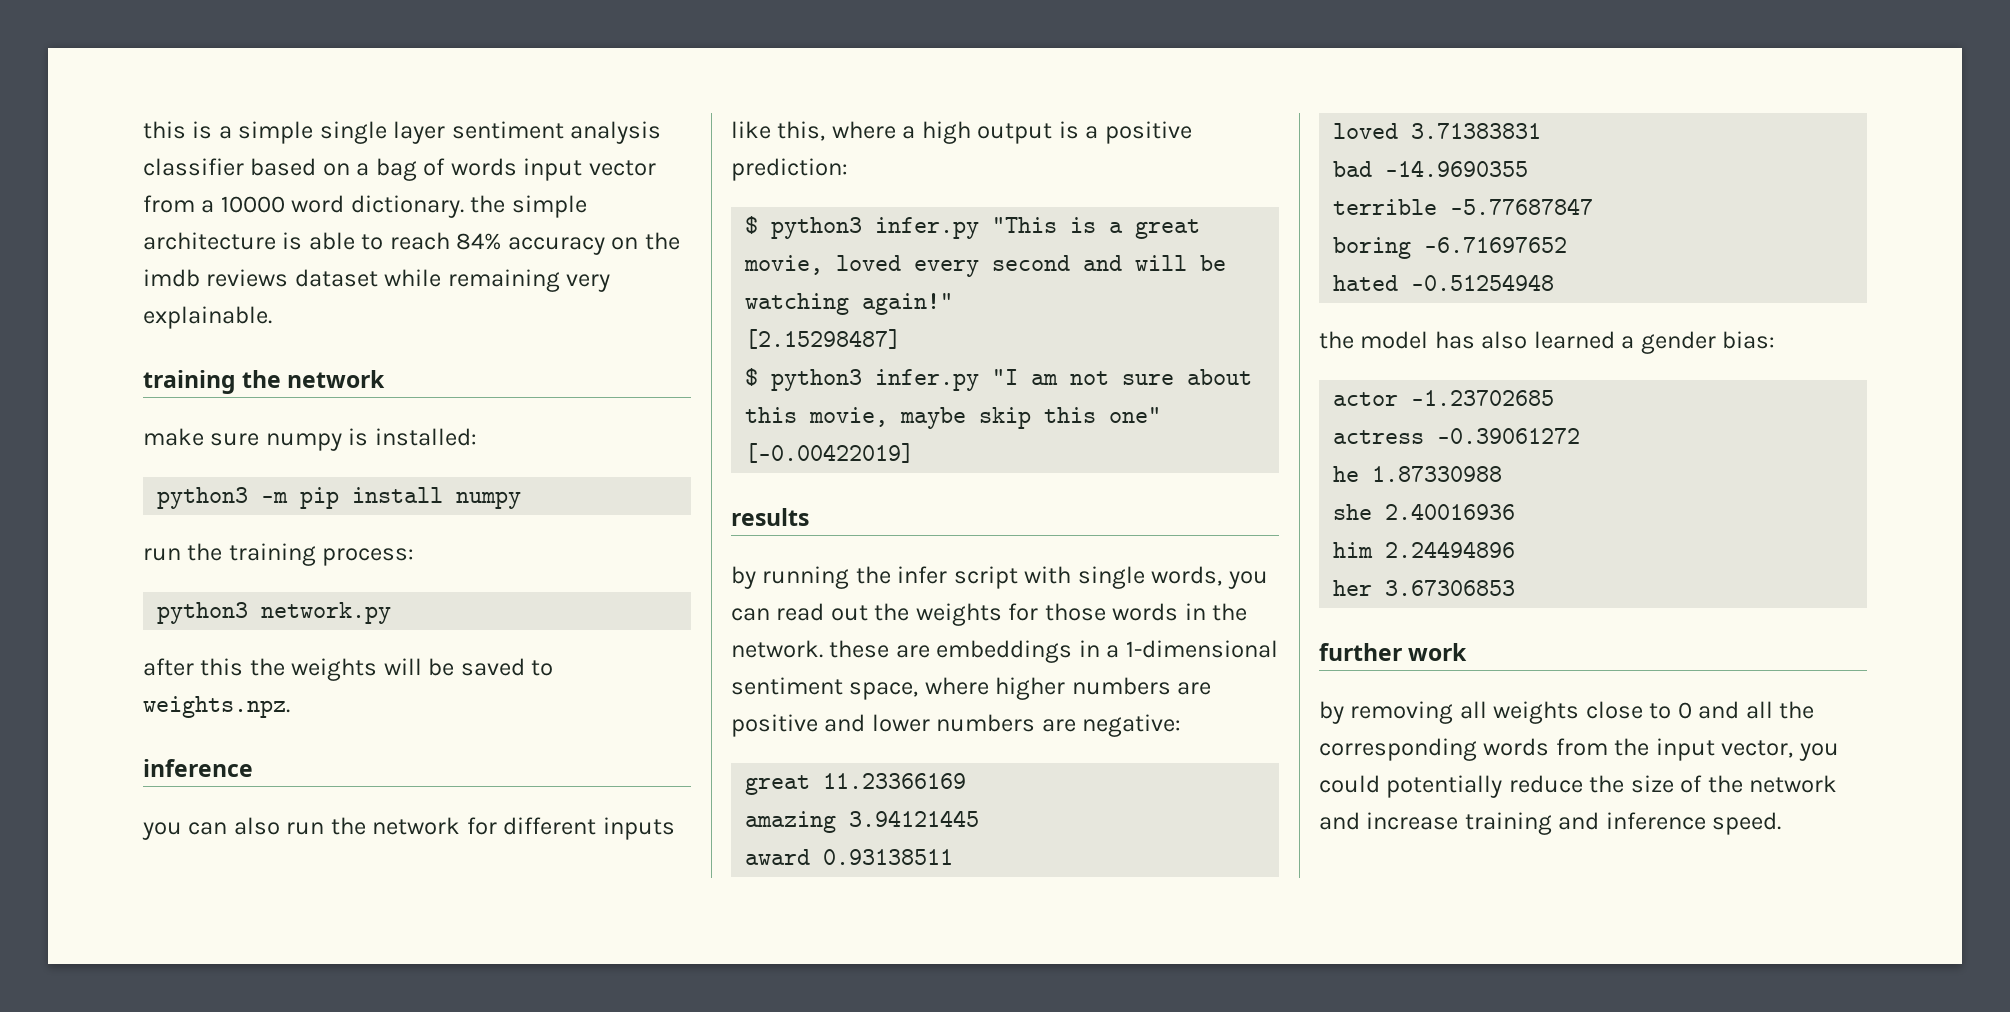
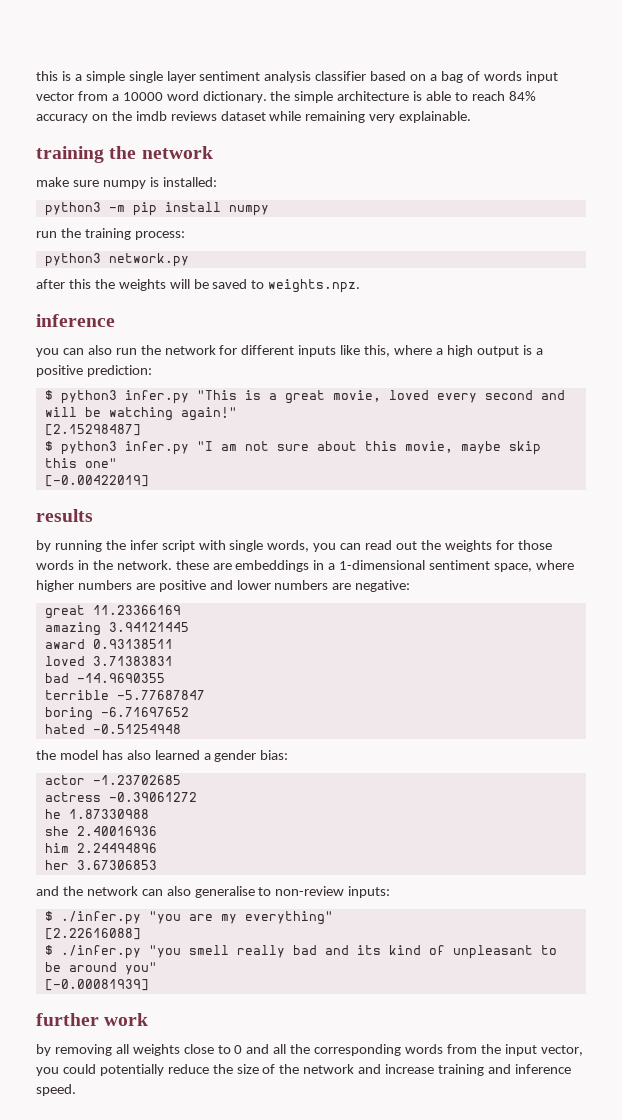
+ and the network can also generalise to non-review inputs:
+ $ ./infer.py "you are my everything"
+ [2.22616088]
+ $ ./infer.py "you smell really bad and its kind of unpleasant to be around you"
+ [-0.00081939]

